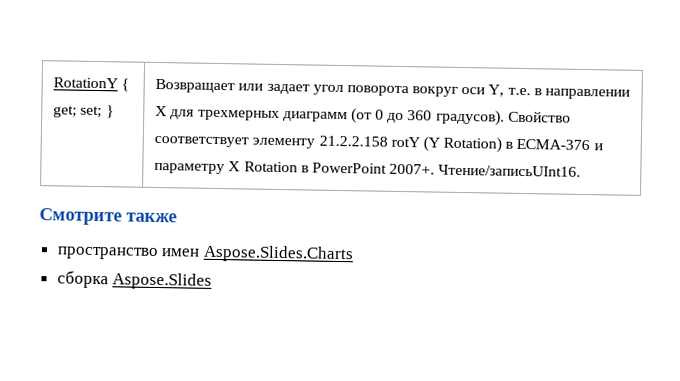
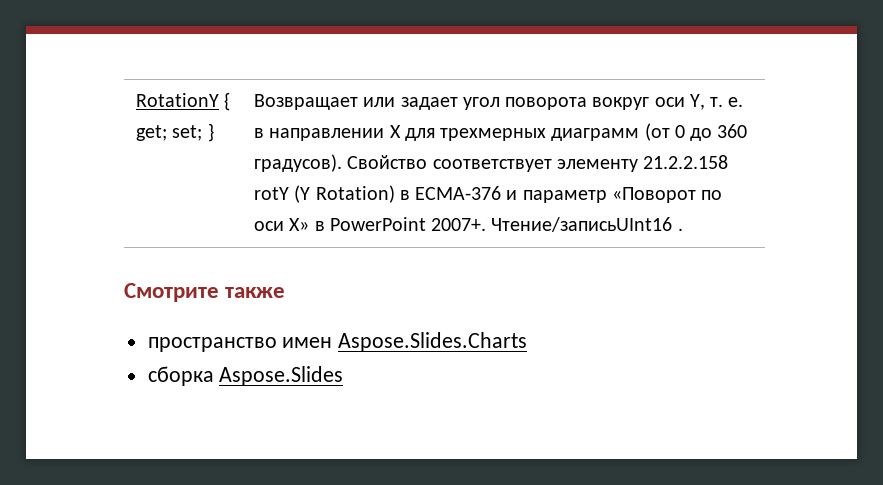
- Возвращает или задает угол поворота вокруг оси Y, т.е. в направлении X для трехмерных диаграмм (от 0 до 360 градусов).
+ Возвращает или задает угол поворота вокруг оси Y, т. е. в направлении X для трехмерных диаграмм (от 0 до 360 градусов).
- Свойство соответствует элементу 21.2.2.158 rotY (Y Rotation) в ECMA-376 и параметру X Rotation в PowerPoint 2007+.
+ Свойство соответствует элементу 21.2.2.158 rotY (Y Rotation) в ECMA-376 и параметр «Поворот по оси X» в PowerPoint 2007+.
- Чтение/записьUInt16.
+ Чтение/записьUInt16 .

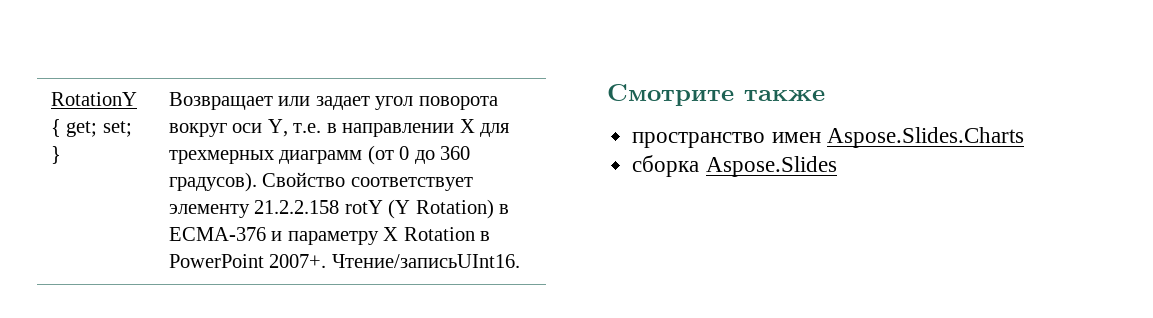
- Возвращает или задает угол поворота вокруг оси Y, т. е. в направлении X для трехмерных диаграмм (от 0 до 360 градусов).
+ Возвращает или задает угол поворота вокруг оси Y, т.е. в направлении X для трехмерных диаграмм (от 0 до 360 градусов).
- Свойство соответствует элементу 21.2.2.158 rotY (Y Rotation) в ECMA-376 и параметр «Поворот по оси X» в PowerPoint 2007+.
+ Свойство соответствует элементу 21.2.2.158 rotY (Y Rotation) в ECMA-376 и параметру X Rotation в PowerPoint 2007+.
- Чтение/записьUInt16 .
+ Чтение/записьUInt16.

